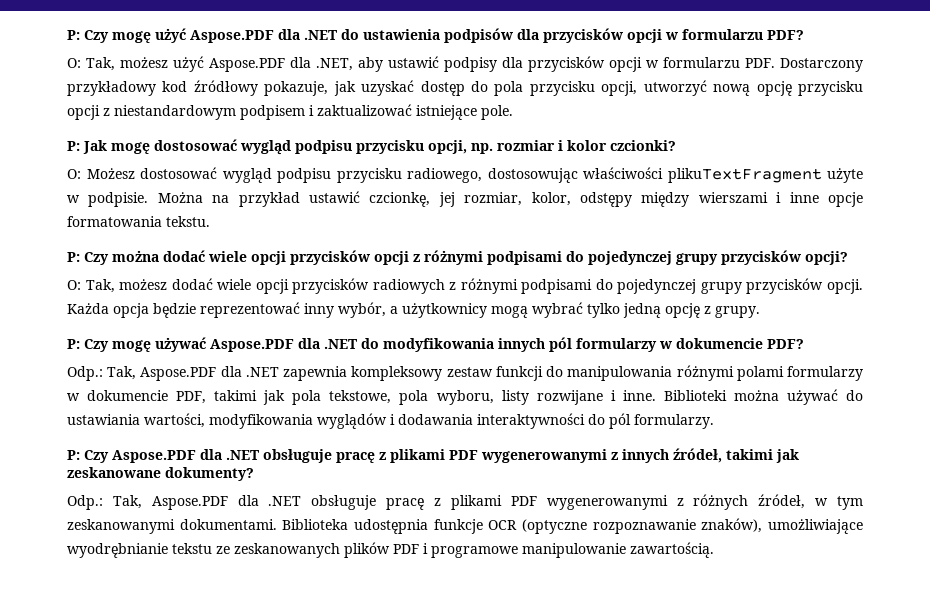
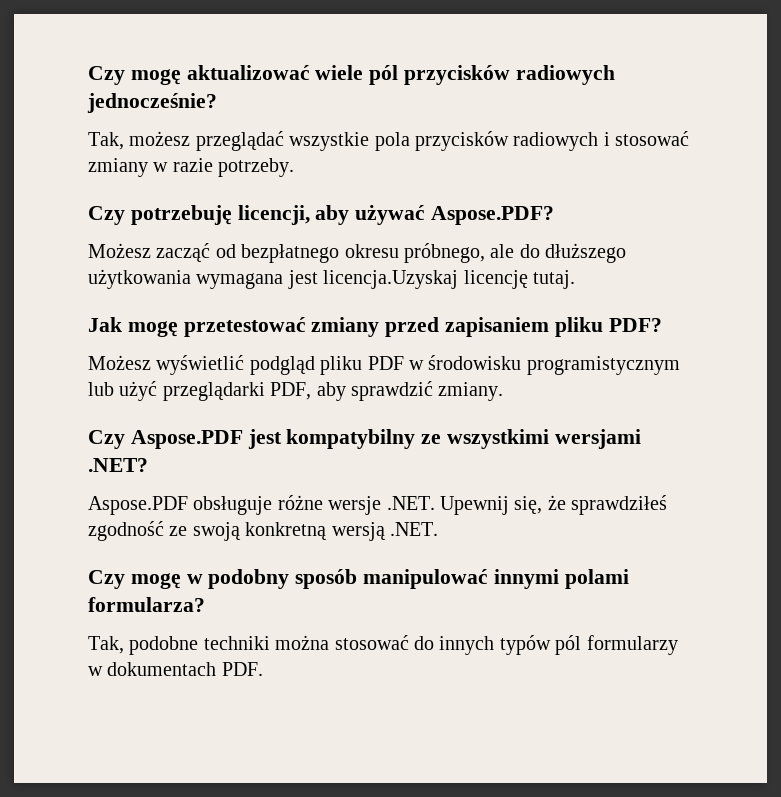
- P: Czy mogę użyć Aspose.PDF dla .NET do ustawienia podpisów dla przycisków opcji w formularzu PDF?
- O: Tak, możesz użyć Aspose.PDF dla .NET, aby ustawić podpisy dla przycisków opcji w formularzu PDF. Dostarczony przykładowy kod źródłowy pokazuje, jak uzyskać dostęp do pola przycisku opcji, utworzyć nową opcję przycisku opcji z niestandardowym podpisem i zaktualizować istniejące pole.
- P: Jak mogę dostosować wygląd podpisu przycisku opcji, np. rozmiar i kolor czcionki?
- O: Możesz dostosować wygląd podpisu przycisku radiowego, dostosowując właściwości plikuTextFragment użyte w podpisie. Można na przykład ustawić czcionkę, jej rozmiar, kolor, odstępy między wierszami i inne opcje formatowania tekstu.
- P: Czy można dodać wiele opcji przycisków opcji z różnymi podpisami do pojedynczej grupy przycisków opcji?
- O: Tak, możesz dodać wiele opcji przycisków radiowych z różnymi podpisami do pojedynczej grupy przycisków opcji. Każda opcja będzie reprezentować inny wybór, a użytkownicy mogą wybrać tylko jedną opcję z grupy.
- P: Czy mogę używać Aspose.PDF dla .NET do modyfikowania innych pól formularzy w dokumencie PDF?
- Odp.: Tak, Aspose.PDF dla .NET zapewnia kompleksowy zestaw funkcji do manipulowania różnymi polami formularzy w dokumencie PDF, takimi jak pola tekstowe, pola wyboru, listy rozwijane i inne. Biblioteki można używać do ustawiania wartości, modyfikowania wyglądów i dodawania interaktywności do pól formularzy.
- P: Czy Aspose.PDF dla .NET obsługuje pracę z plikami PDF wygenerowanymi z innych źródeł, takimi jak zeskanowane dokumenty?
- Odp.: Tak, Aspose.PDF dla .NET obsługuje pracę z plikami PDF wygenerowanymi z różnych źródeł, w tym zeskanowanymi dokumentami. Biblioteka udostępnia funkcje OCR (optyczne rozpoznawanie znaków), umożliwiające wyodrębnianie tekstu ze zeskanowanych plików PDF i programowe manipulowanie zawartością.
+ Czy mogę aktualizować wiele pól przycisków radiowych jednocześnie?
+ Tak, możesz przeglądać wszystkie pola przycisków radiowych i stosować zmiany w razie potrzeby.
+ Czy potrzebuję licencji, aby używać Aspose.PDF?
+ Możesz zacząć od bezpłatnego okresu próbnego, ale do dłuższego użytkowania wymagana jest licencja.Uzyskaj licencję tutaj.
+ Jak mogę przetestować zmiany przed zapisaniem pliku PDF?
+ Możesz wyświetlić podgląd pliku PDF w środowisku programistycznym lub użyć przeglądarki PDF, aby sprawdzić zmiany.
+ Czy Aspose.PDF jest kompatybilny ze wszystkimi wersjami .NET?
+ Aspose.PDF obsługuje różne wersje .NET. Upewnij się, że sprawdziłeś zgodność ze swoją konkretną wersją .NET.
+ Czy mogę w podobny sposób manipulować innymi polami formularza?
+ Tak, podobne techniki można stosować do innych typów pól formularzy w dokumentach PDF.

